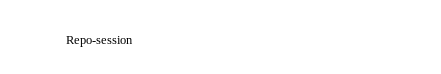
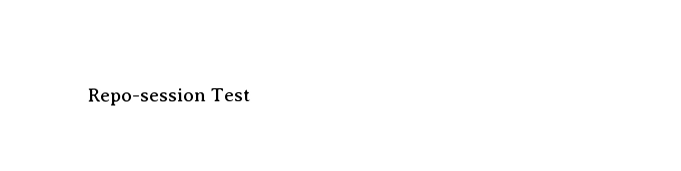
- Repo-session
+ Repo-session Test

